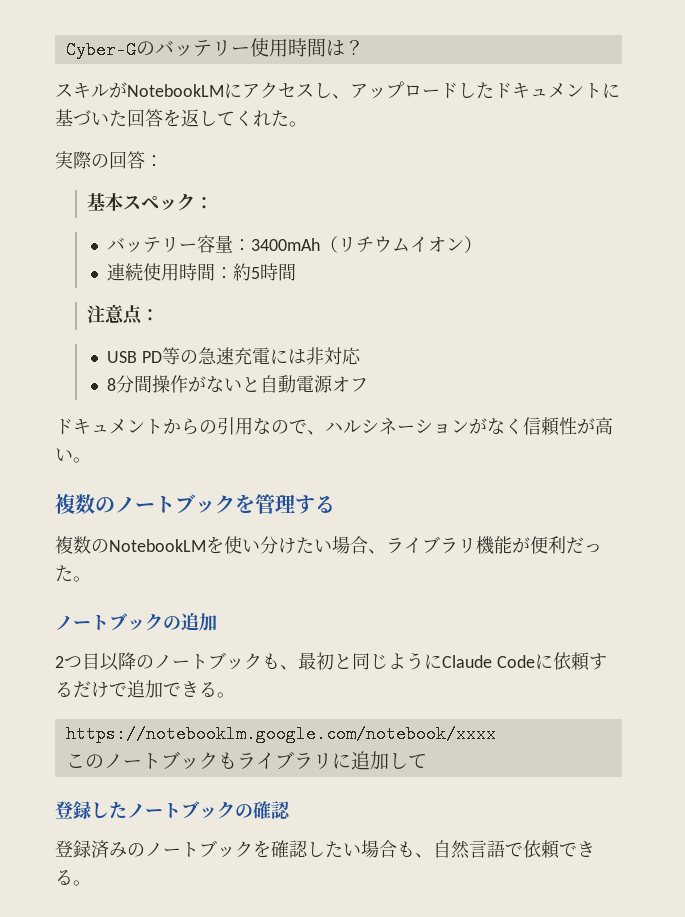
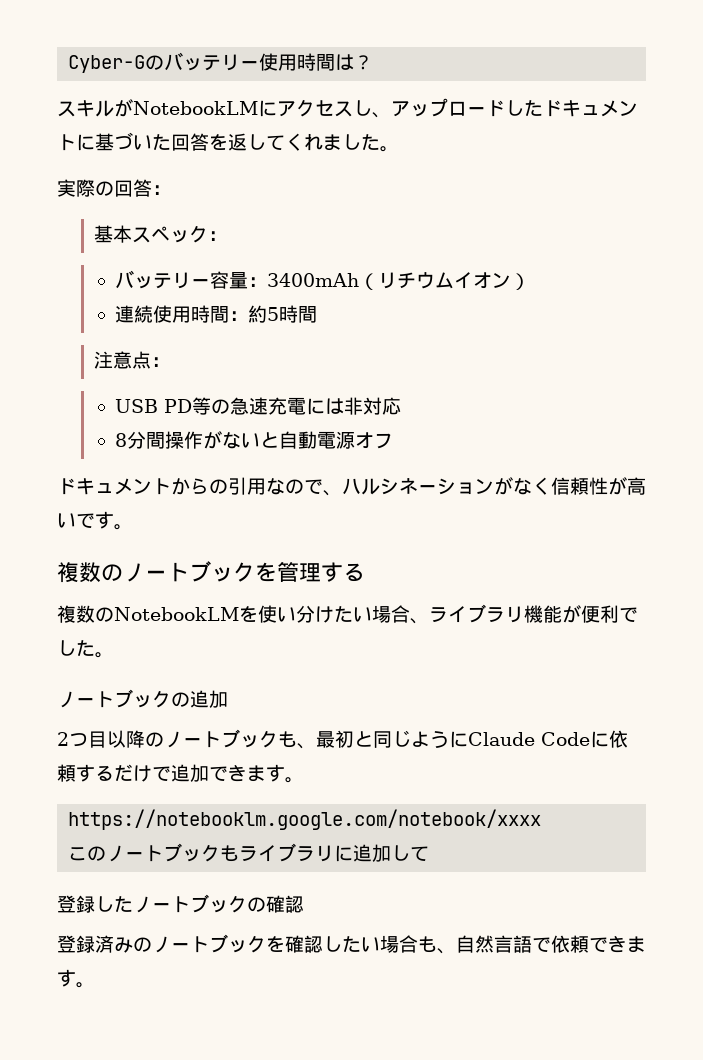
- スキルがNotebookLMにアクセスし、アップロードしたドキュメントに基づいた回答を返してくれた。
+ スキルがNotebookLMにアクセスし、アップロードしたドキュメントに基づいた回答を返してくれました。
- ドキュメントからの引用なので、ハルシネーションがなく信頼性が高い。
+ ドキュメントからの引用なので、ハルシネーションがなく信頼性が高いです。
- 複数のNotebookLMを使い分けたい場合、ライブラリ機能が便利だった。
+ 複数のNotebookLMを使い分けたい場合、ライブラリ機能が便利でした。
- 2つ目以降のノートブックも、最初と同じようにClaude Codeに依頼するだけで追加できる。
+ 2つ目以降のノートブックも、最初と同じようにClaude Codeに依頼するだけで追加できます。
- 登録済みのノートブックを確認したい場合も、自然言語で依頼できる。
+ 登録済みのノートブックを確認したい場合も、自然言語で依頼できます。

